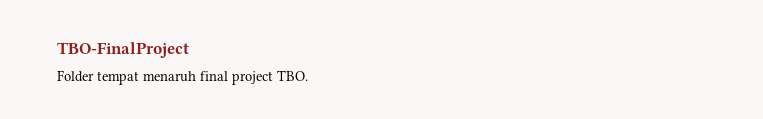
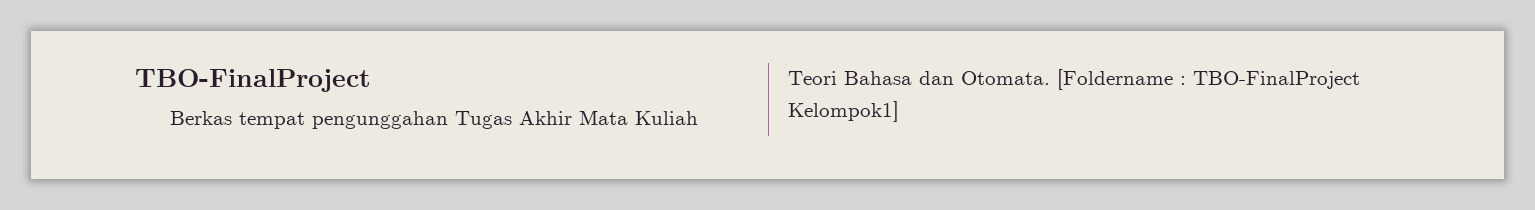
- Folder tempat menaruh final project TBO.
+ Berkas tempat pengunggahan Tugas Akhir Mata Kuliah Teori Bahasa dan Otomata. [Foldername : TBO-FinalProject Kelompok1]

